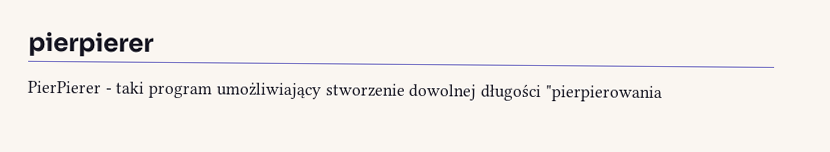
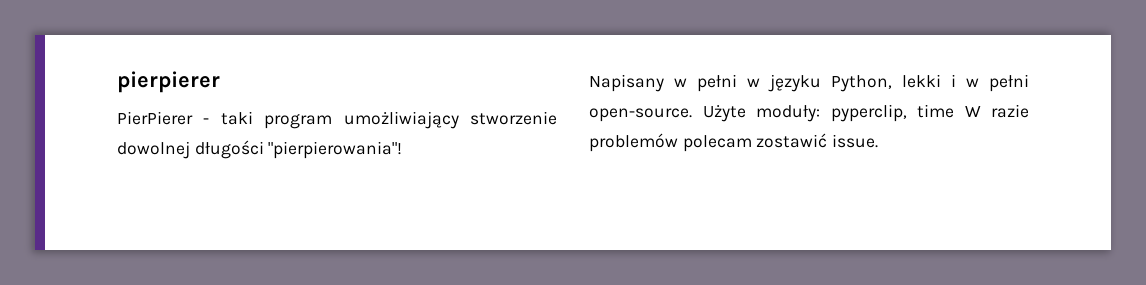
- PierPierer - taki program umożliwiający stworzenie dowolnej długości "pierpierowania
+ PierPierer - taki program umożliwiający stworzenie dowolnej długości "pierpierowania"!
+ Napisany w pełni w języku Python, lekki i w pełni open-source. Użyte moduły: pyperclip, time W razie problemów polecam zostawić issue.

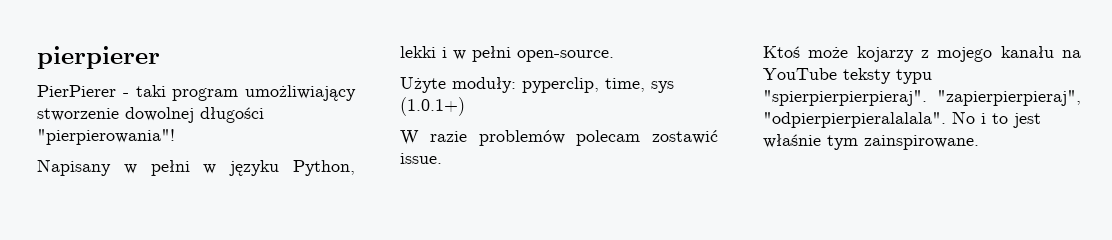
- Napisany w pełni w języku Python, lekki i w pełni open-source. Użyte moduły: pyperclip, time W razie problemów polecam zostawić issue.
+ Napisany w pełni w języku Python, lekki i w pełni open-source.
+ Użyte moduły: pyperclip, time, sys (1.0.1+)
+ W razie problemów polecam zostawić issue.
+ Ktoś może kojarzy z mojego kanału na YouTube teksty typu "spierpierpierpieraj". "zapierpierpieraj", "odpierpierpieralalala". No i to jest właśnie tym zainspirowane.

